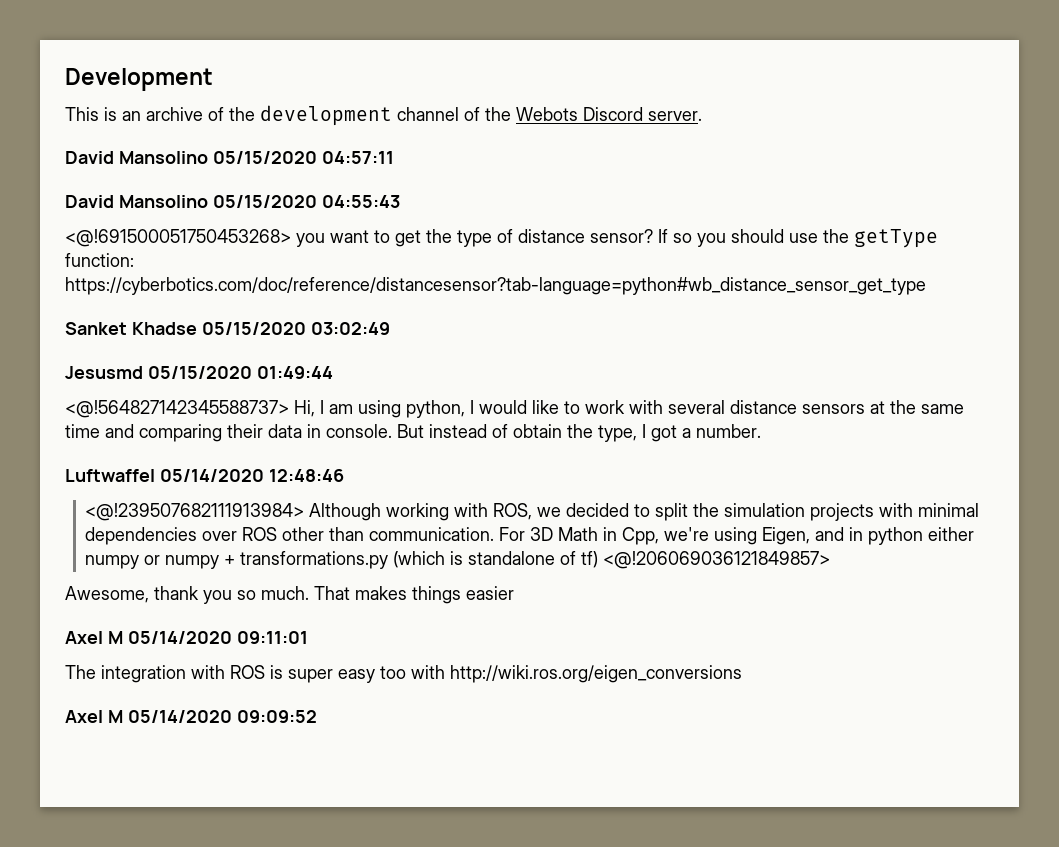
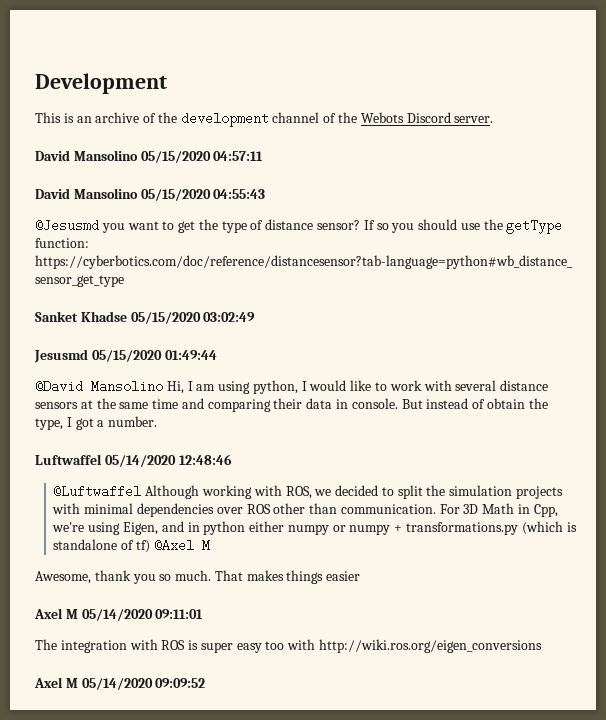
- <@!691500051750453268> you want to get the type of distance sensor?
+ @Jesusmd you want to get the type of distance sensor?
- <@!564827142345588737> Hi, I am using python, I would like to work with several distance sensors at the same time and comparing their data in console.
+ @David Mansolino Hi, I am using python, I would like to work with several distance sensors at the same time and comparing their data in console.
- <@!239507682111913984> Although working with ROS, we decided to split the simulation projects with minimal dependencies over ROS other than communication.
+ @Luftwaffel Although working with ROS, we decided to split the simulation projects with minimal dependencies over ROS other than communication.
- For 3D Math in Cpp, we're using Eigen, and in python either numpy or numpy + transformations.py (which is standalone of tf) <@!206069036121849857>
+ For 3D Math in Cpp, we're using Eigen, and in python either numpy or numpy + transformations.py (which is standalone of tf) @Axel M

